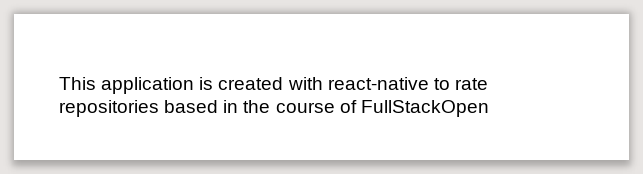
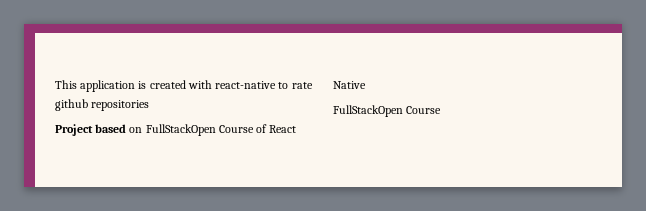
- This application is created with react-native to rate repositories based in the course of FullStackOpen
+ This application is created with react-native to rate github repositories
+ Project based on FullStackOpen Course of React Native
+ FullStackOpen Course

